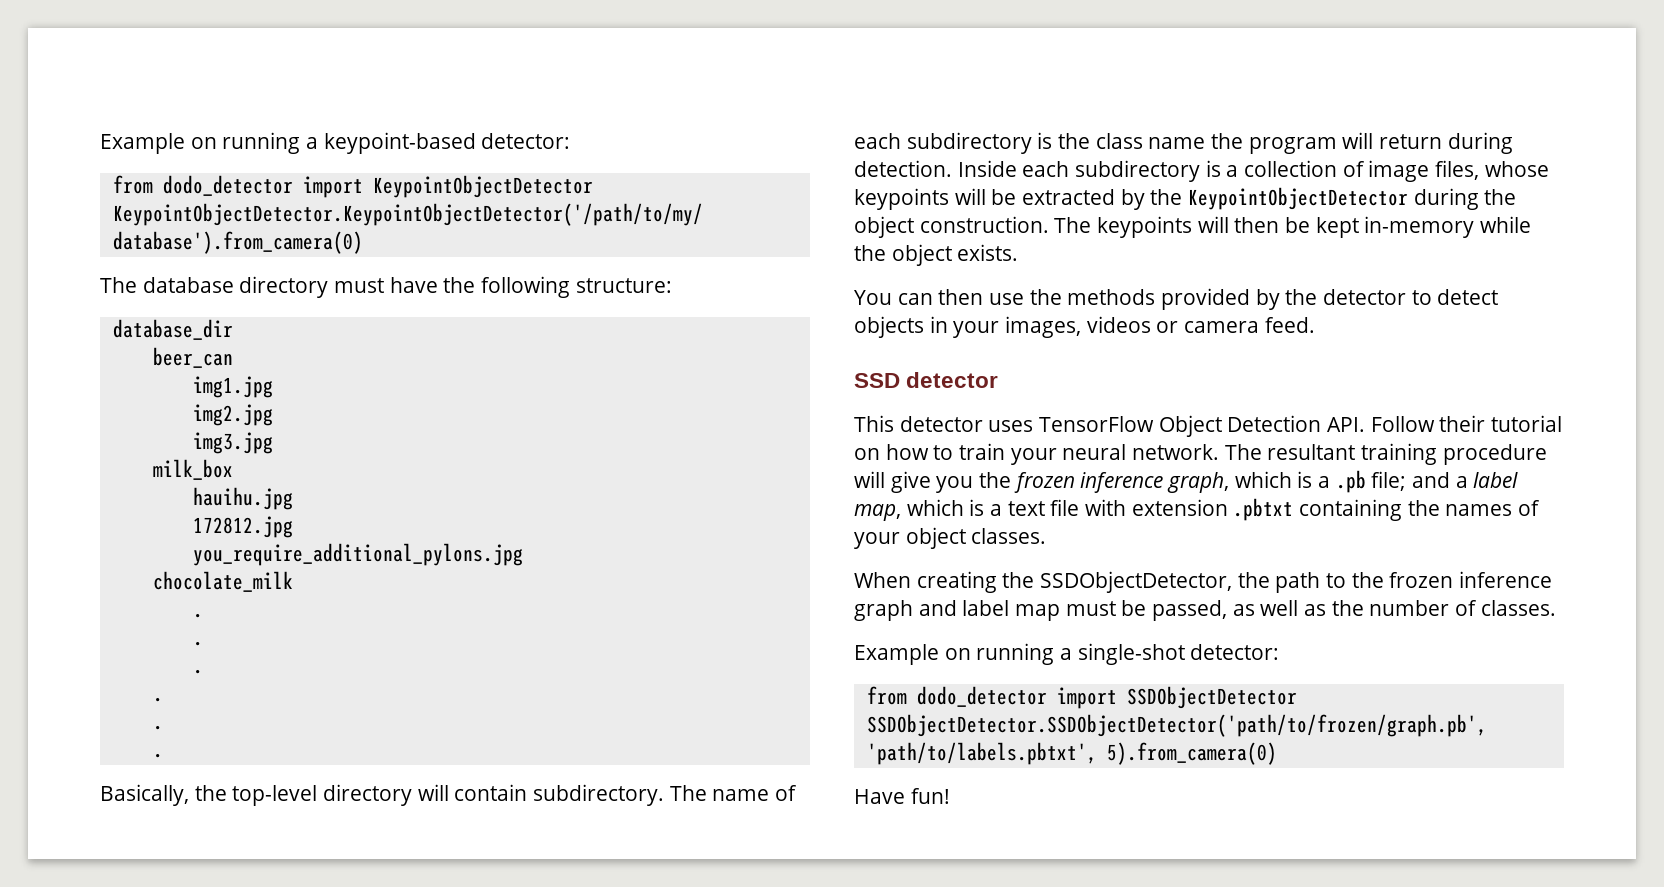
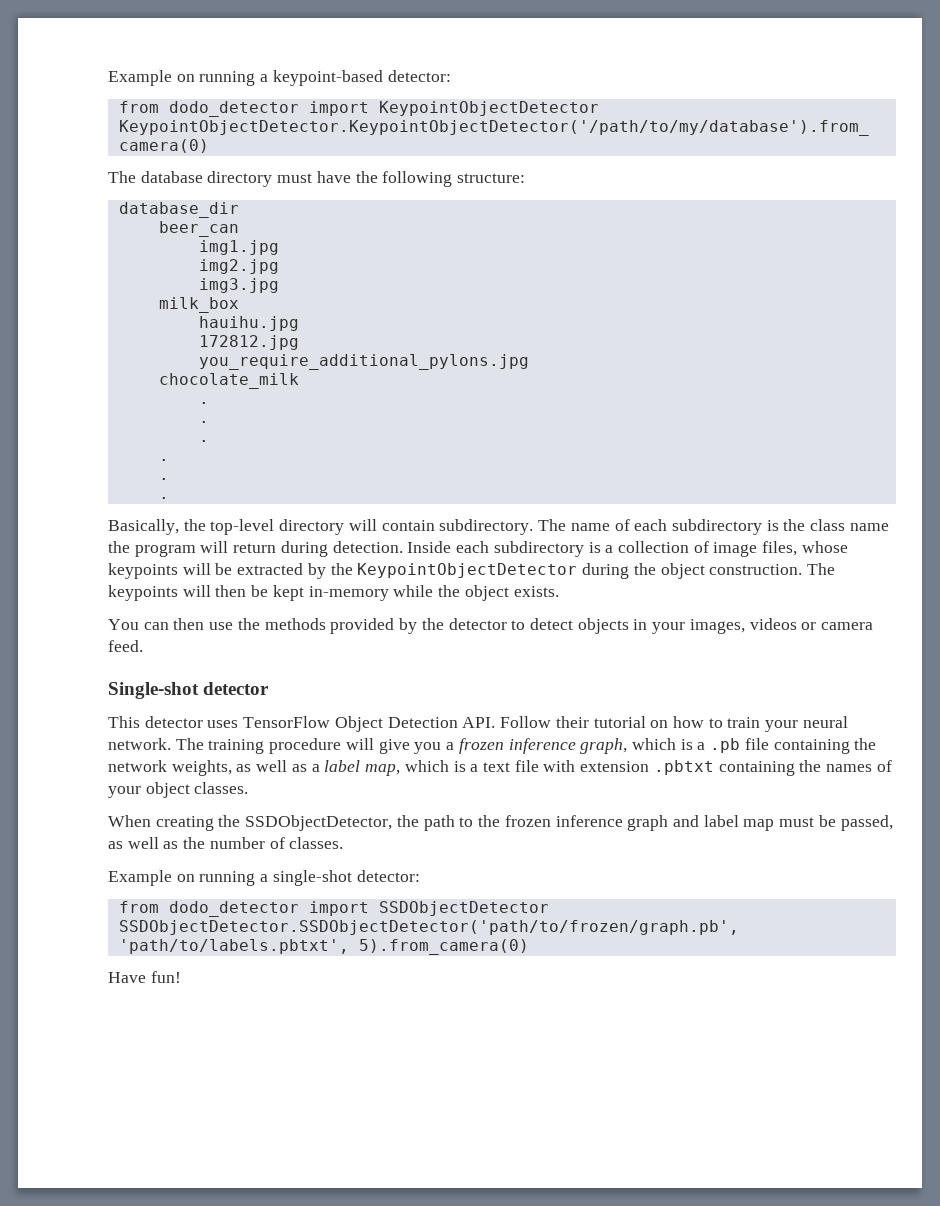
- SSD detector
+ Single-shot detector
- The resultant training procedure will give you the frozen inference graph, which is a .pb file; and a label map, which is a text file with extension .pbtxt containing the names of your object classes.
+ The training procedure will give you a frozen inference graph, which is a .pb file containing the network weights, as well as a label map, which is a text file with extension .pbtxt containing the names of your object classes.

